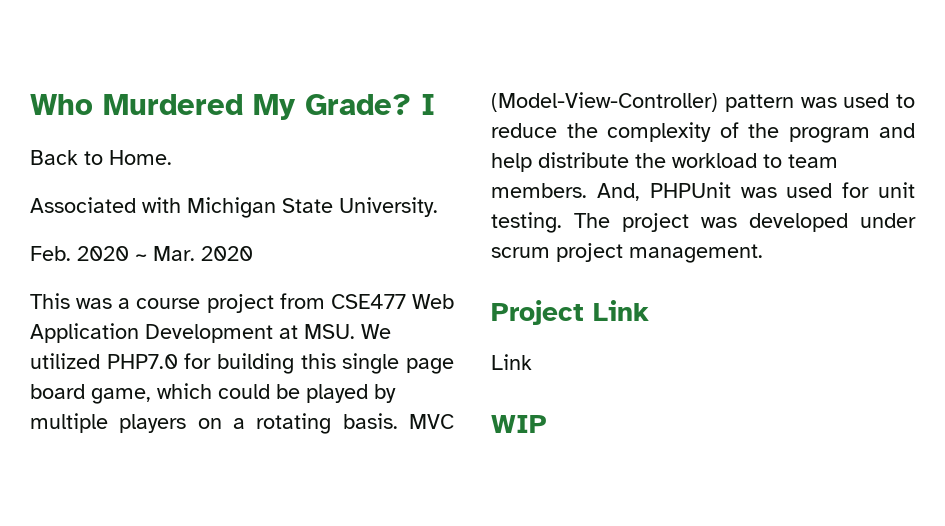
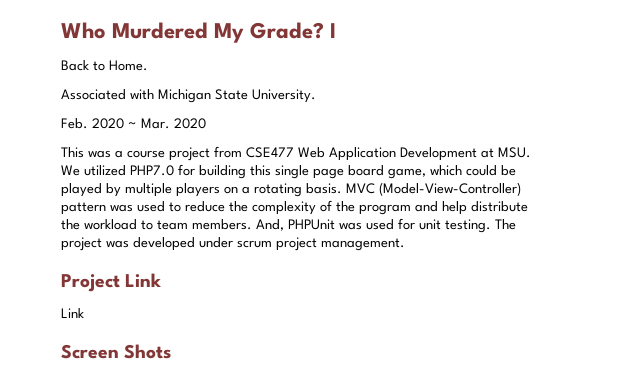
- WIP
+ Screen Shots

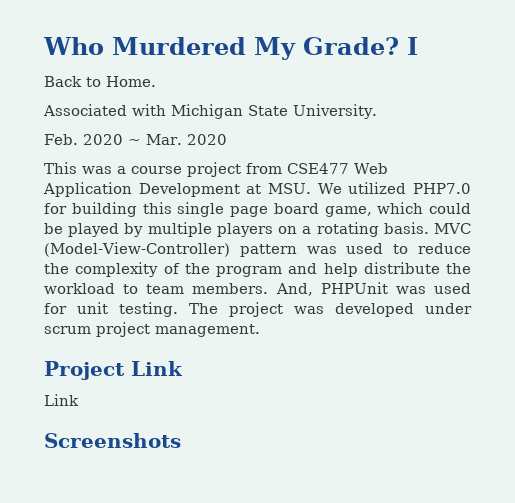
- Screen Shots
+ Screenshots

